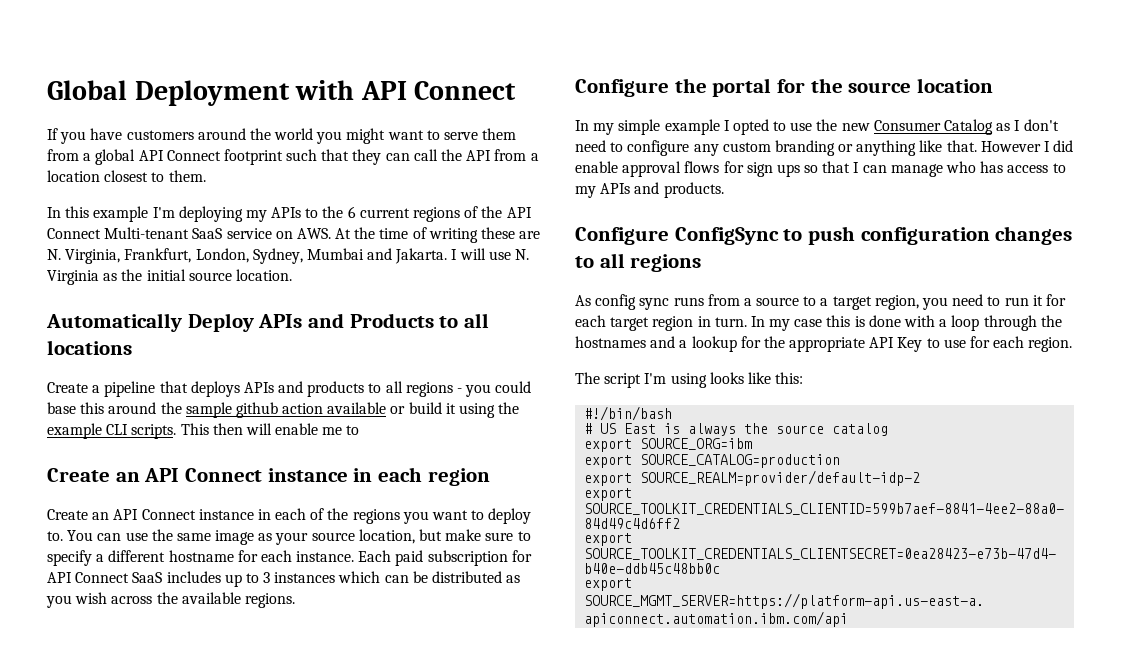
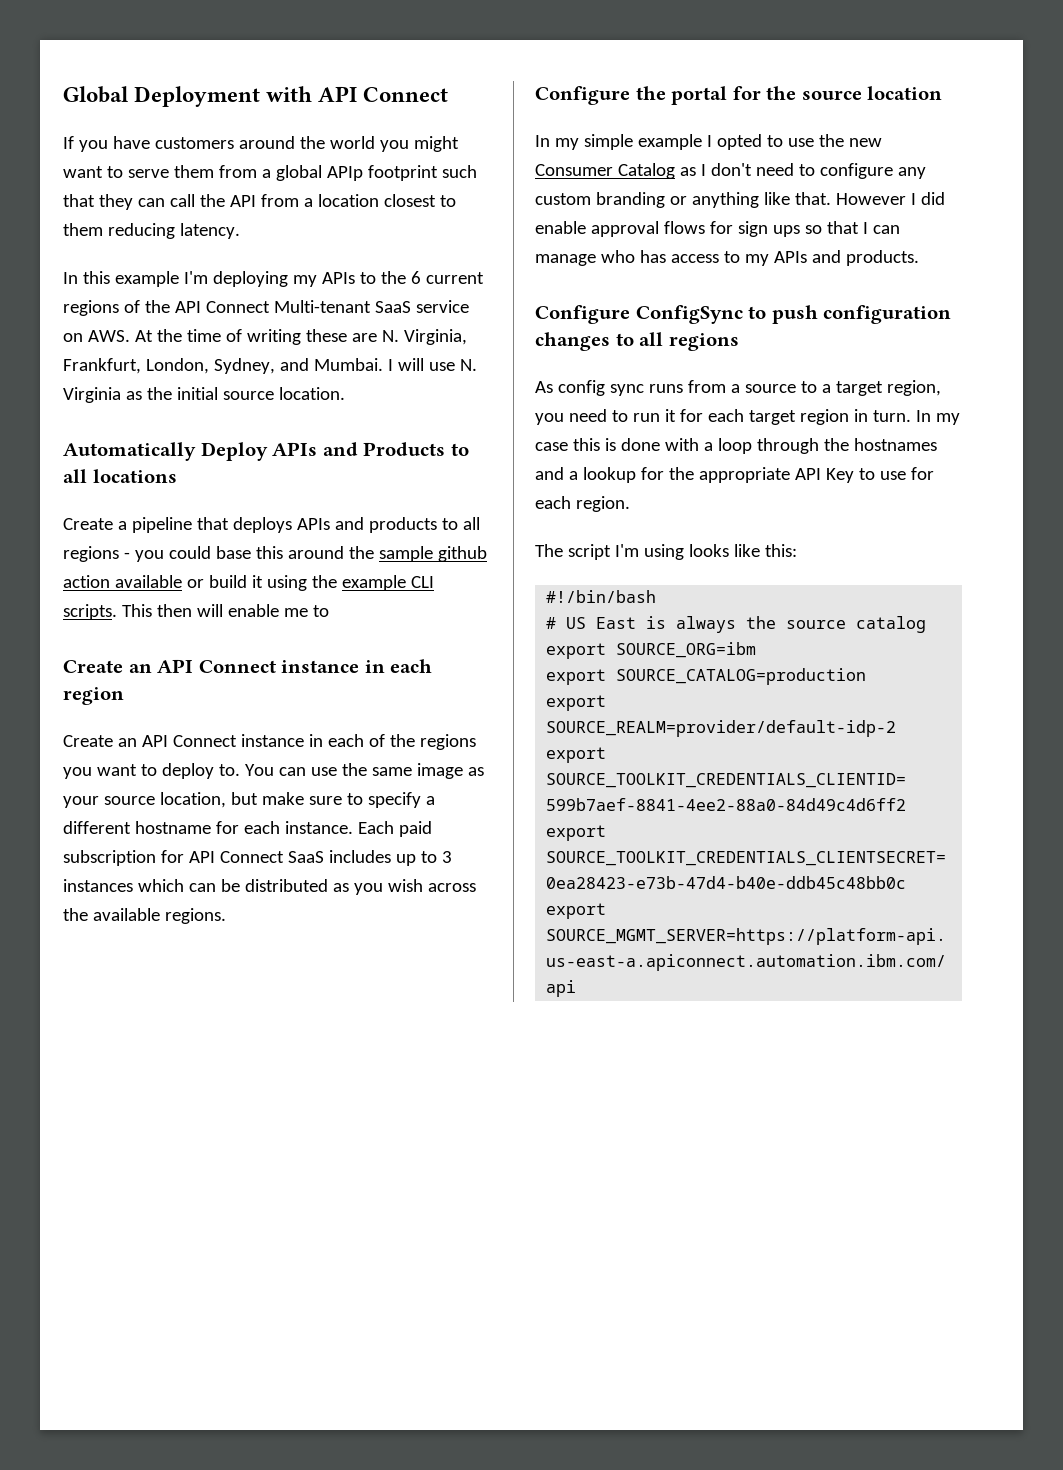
- If you have customers around the world you might want to serve them from a global API Connect footprint such that they can call the API from a location closest to them.
+ If you have customers around the world you might want to serve them from a global APIp footprint such that they can call the API from a location closest to them reducing latency.
- In this example I'm deploying my APIs to the 6 current regions of the API Connect Multi-tenant SaaS service on AWS. At the time of writing these are N. Virginia, Frankfurt, London, Sydney, Mumbai and Jakarta.
+ In this example I'm deploying my APIs to the 6 current regions of the API Connect Multi-tenant SaaS service on AWS. At the time of writing these are N. Virginia, Frankfurt, London, Sydney, and Mumbai.

